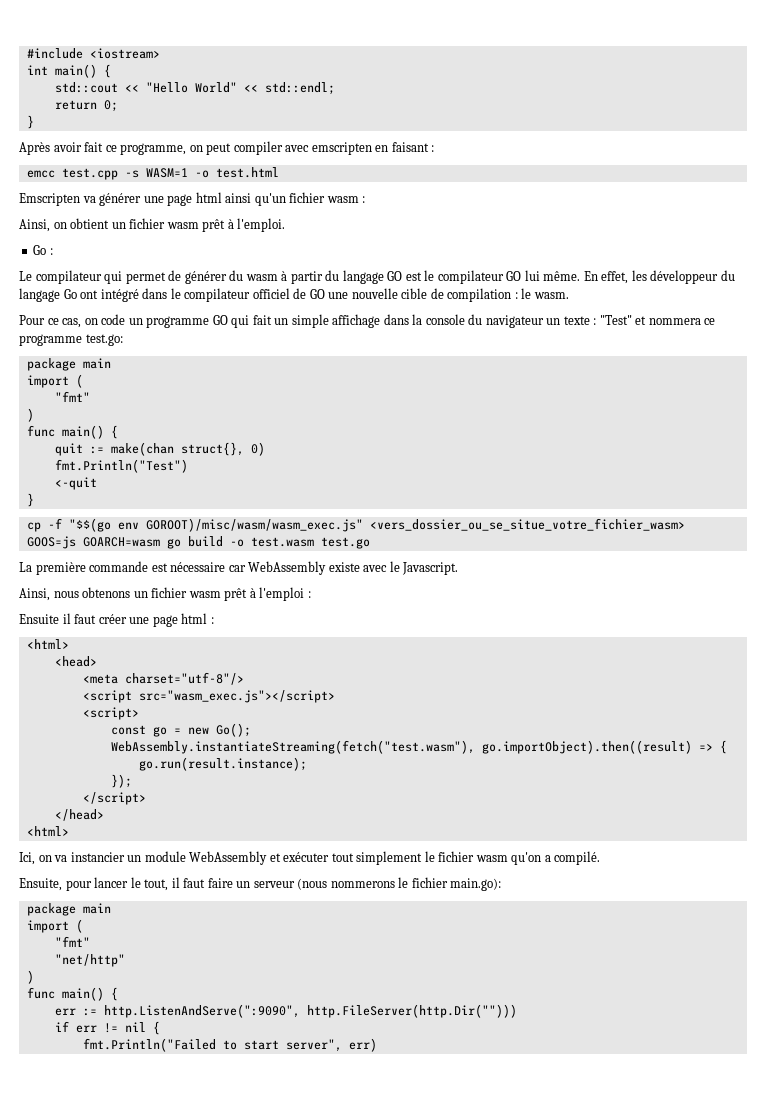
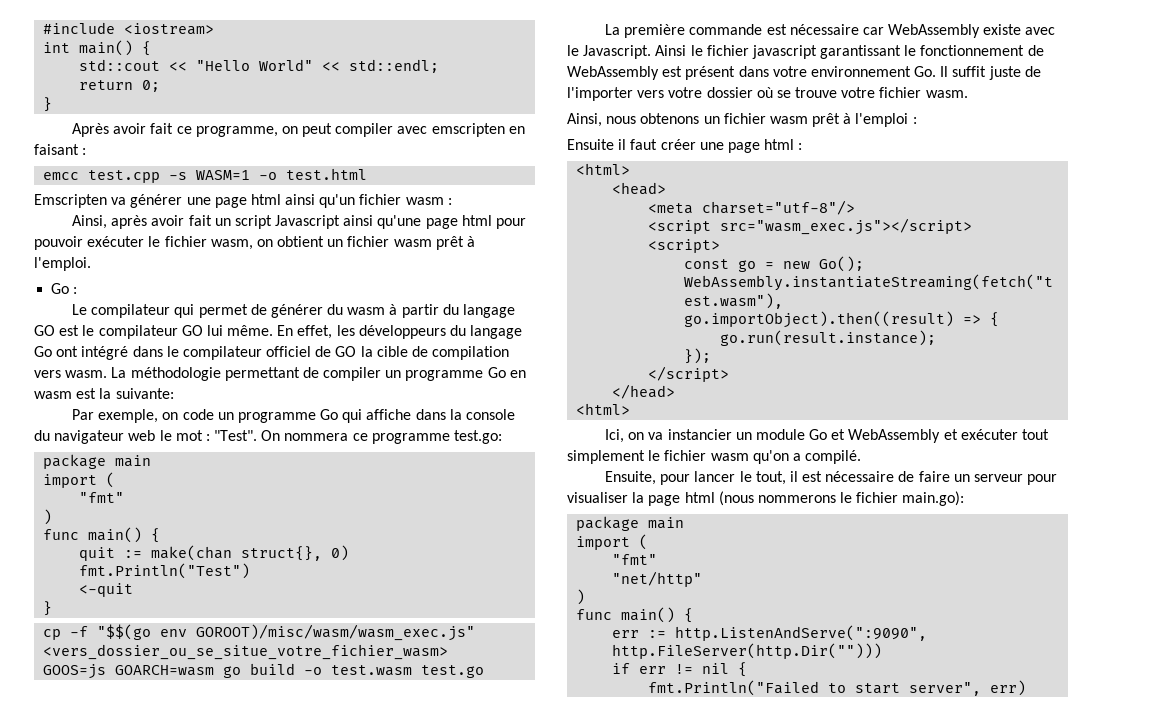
- Ainsi, on obtient un fichier wasm prêt à l'emploi.
+ Ainsi, après avoir fait un script Javascript ainsi qu'une page html pour pouvoir exécuter le fichier wasm, on obtient un fichier wasm prêt à l'emploi.
- En effet, les développeur du langage Go ont intégré dans le compilateur officiel de GO une nouvelle cible de compilation : le wasm.
- Pour ce cas, on code un programme GO qui fait un simple affichage dans la console du navigateur un texte : "Test" et nommera ce programme test.go:
+ En effet, les développeurs du langage Go ont intégré dans le compilateur officiel de GO la cible de compilation vers wasm. La méthodologie permettant de compiler un programme Go en wasm est la suivante:
+ Par exemple, on code un programme Go qui affiche dans la console du navigateur web le mot : "Test". On nommera ce programme test.go:
+ Ainsi le fichier javascript garantissant le fonctionnement de WebAssembly est présent dans votre environnement Go. Il suffit juste de l'importer vers votre dossier où se trouve votre fichier wasm.
- Ici, on va instancier un module WebAssembly et exécuter tout simplement le fichier wasm qu'on a compilé.
+ Ici, on va instancier un module Go et WebAssembly et exécuter tout simplement le fichier wasm qu'on a compilé.
- Ensuite, pour lancer le tout, il faut faire un serveur (nous nommerons le fichier main.go):
+ Ensuite, pour lancer le tout, il est nécessaire de faire un serveur pour visualiser la page html (nous nommerons le fichier main.go):

